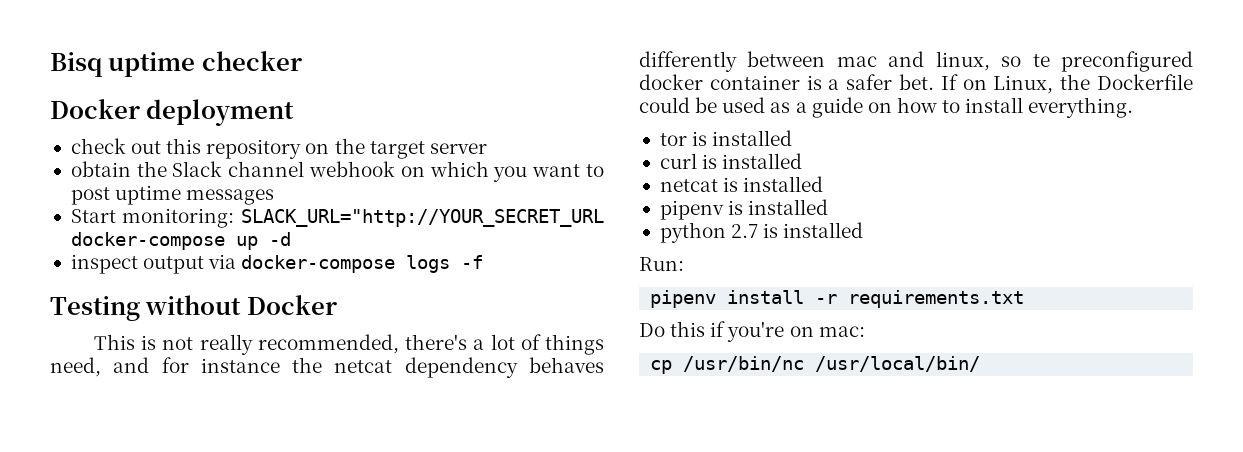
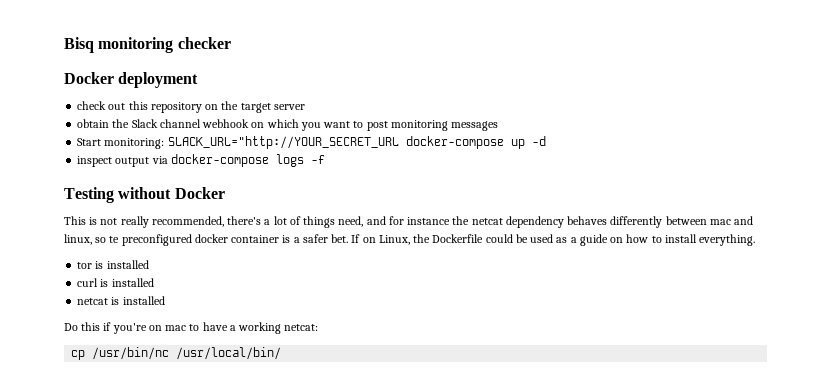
- Bisq uptime checker
+ Bisq monitoring checker
- obtain the Slack channel webhook on which you want to post uptime messages
+ obtain the Slack channel webhook on which you want to post monitoring messages
- pipenv is installed
- python 2.7 is installed
- Run:
- pipenv install -r requirements.txt
- Do this if you're on mac:
+ Do this if you're on mac to have a working netcat:

